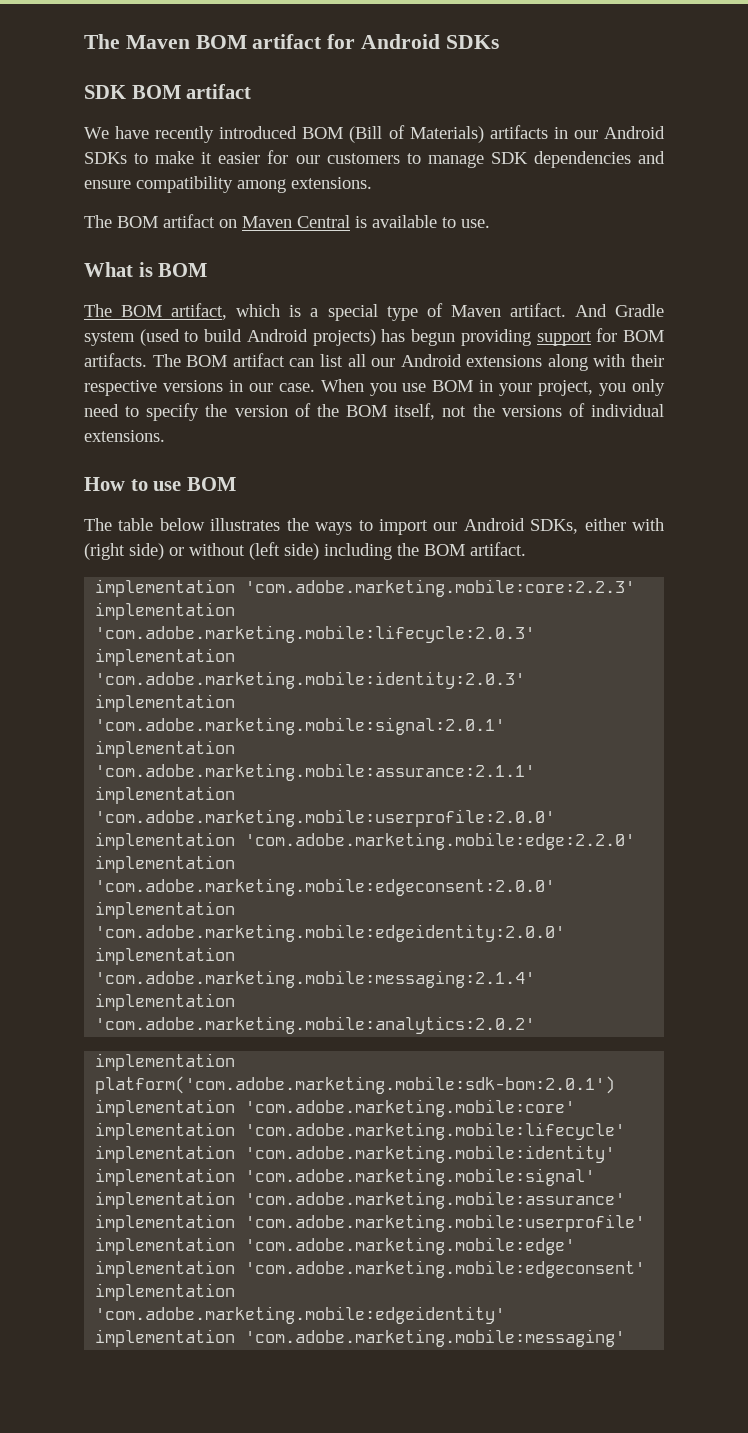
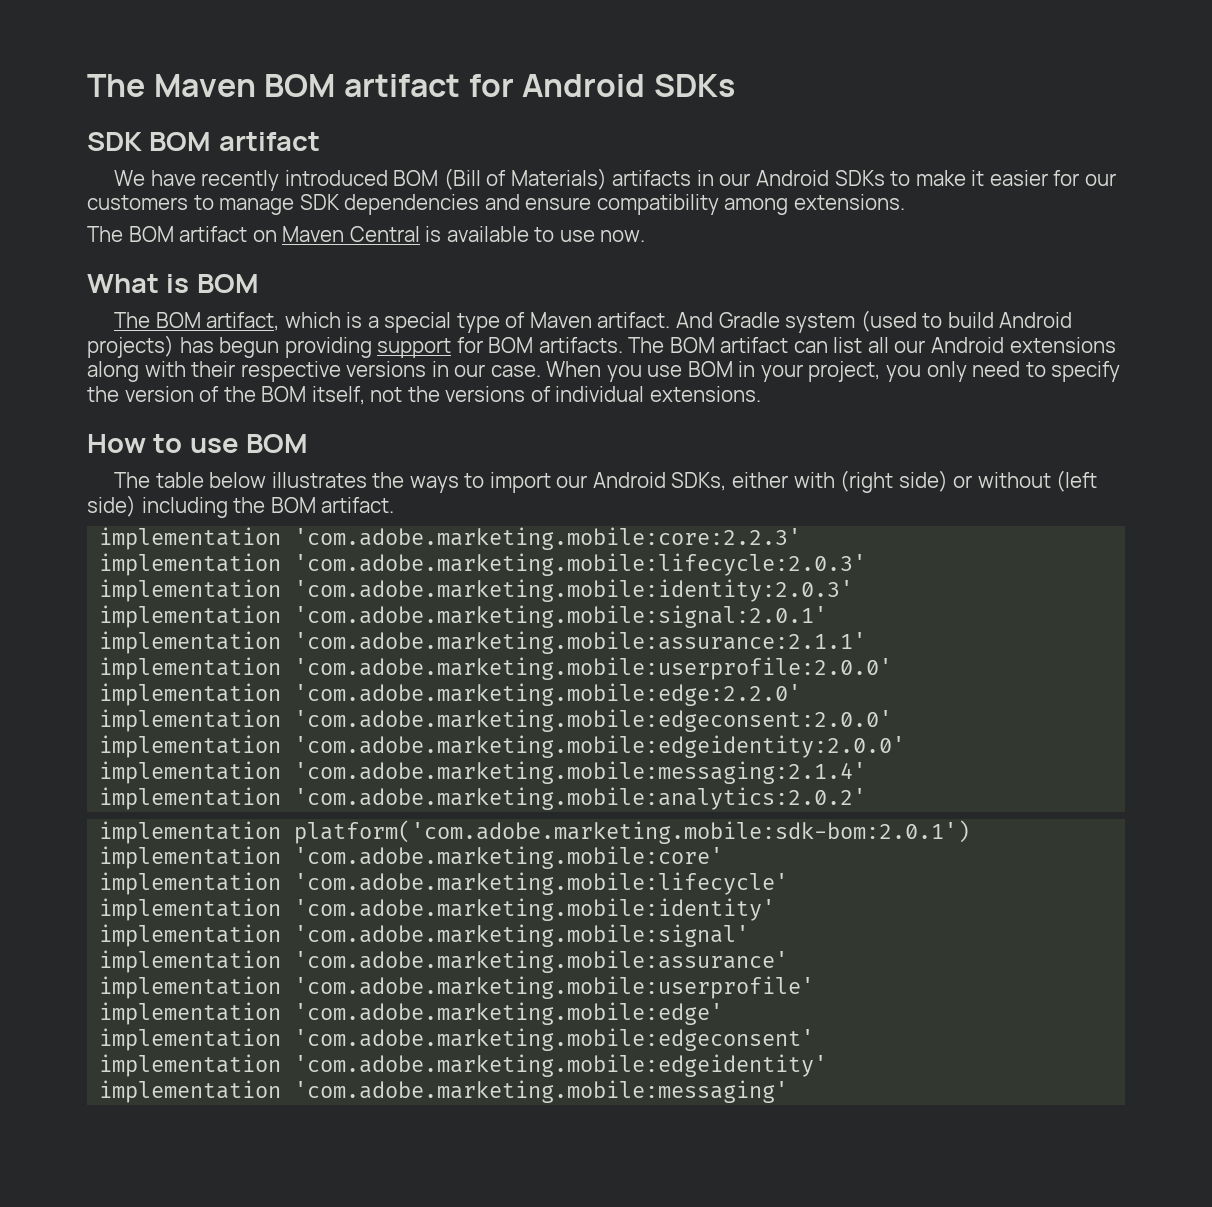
- The BOM artifact on Maven Central is available to use.
+ The BOM artifact on Maven Central is available to use now.

